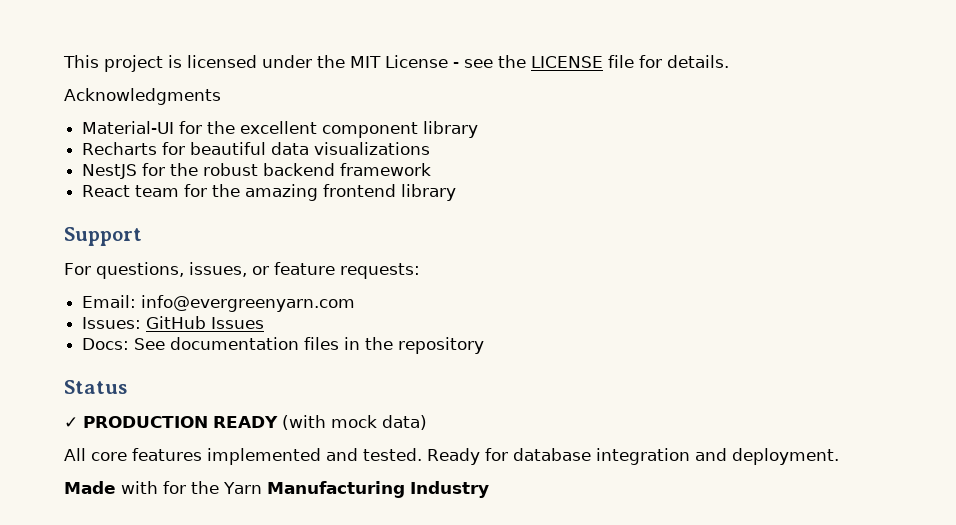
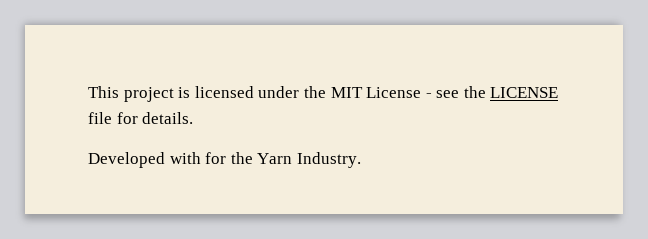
- Acknowledgments
- Material-UI for the excellent component library
- Recharts for beautiful data visualizations
- NestJS for the robust backend framework
- React team for the amazing frontend library
- Support
- For questions, issues, or feature requests:
- Email: info@evergreenyarn.com
- Issues: GitHub Issues
- Docs: See documentation files in the repository
- Status
- ✓ PRODUCTION READY (with mock data)
- All core features implemented and tested. Ready for database integration and deployment.
- Made with for the Yarn Manufacturing Industry
+ Developed with for the Yarn Industry.

